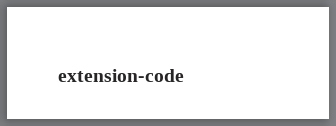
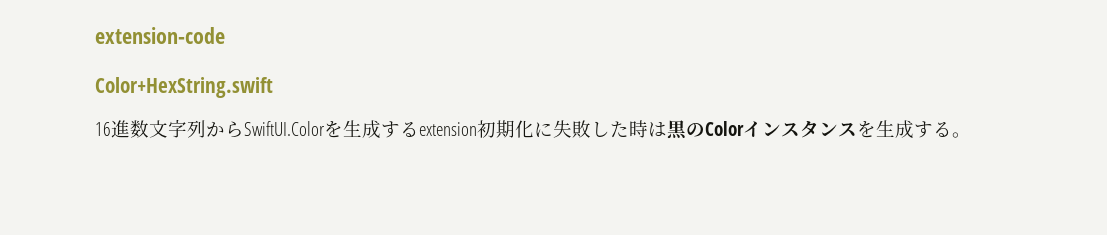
+ Color+HexString.swift
+ 16進数文字列からSwiftUI.Colorを生成するextension初期化に失敗した時は黒のColorインスタンスを生成する。

